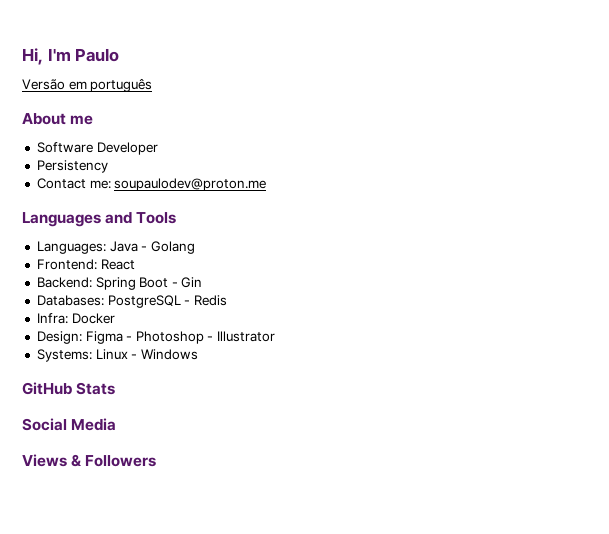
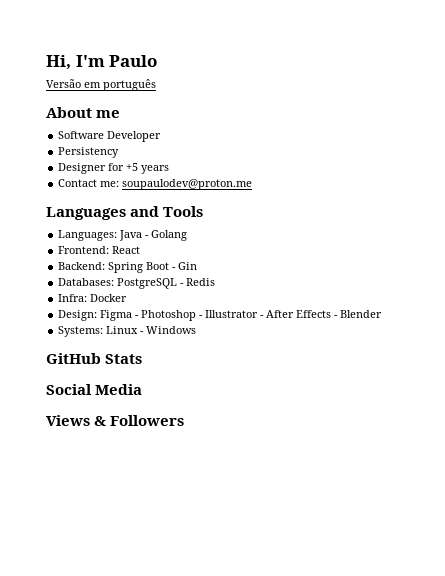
+ Designer for +5 years
- Design: Figma - Photoshop - Illustrator
+ Design: Figma - Photoshop - Illustrator - After Effects - Blender

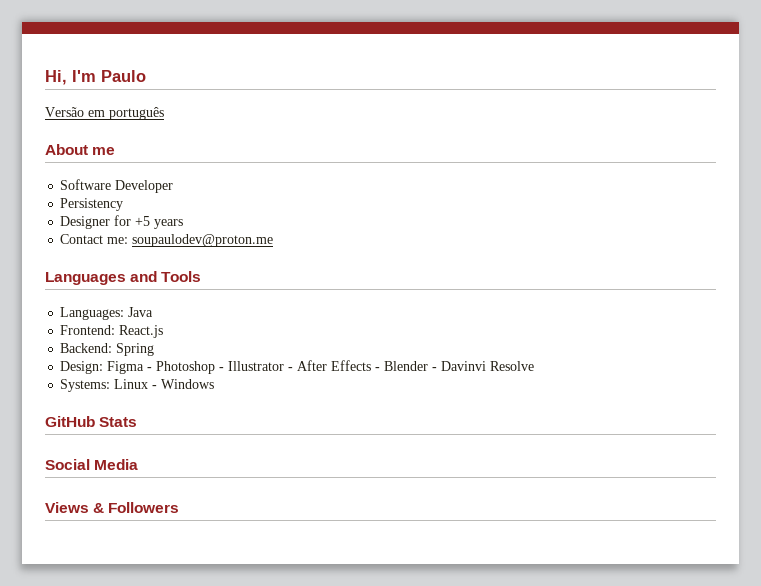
- Languages: Java - Golang
+ Languages: Java
- Frontend: React
+ Frontend: React.js
- Backend: Spring Boot - Gin
- Databases: PostgreSQL - Redis
- Infra: Docker
+ Backend: Spring
- Design: Figma - Photoshop - Illustrator - After Effects - Blender
+ Design: Figma - Photoshop - Illustrator - After Effects - Blender - Davinvi Resolve

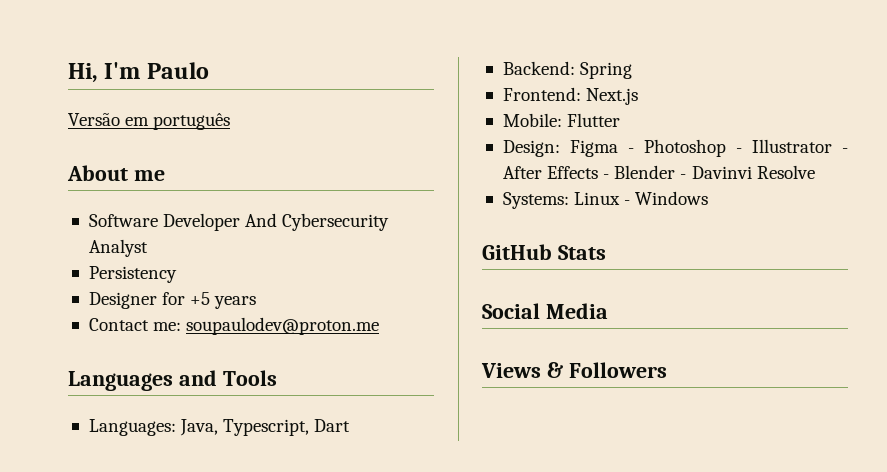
- Software Developer
+ Software Developer And Cybersecurity Analyst
- Languages: Java
- Frontend: React.js
+ Languages: Java, Typescript, Dart
+ Frontend: Next.js
+ Mobile: Flutter

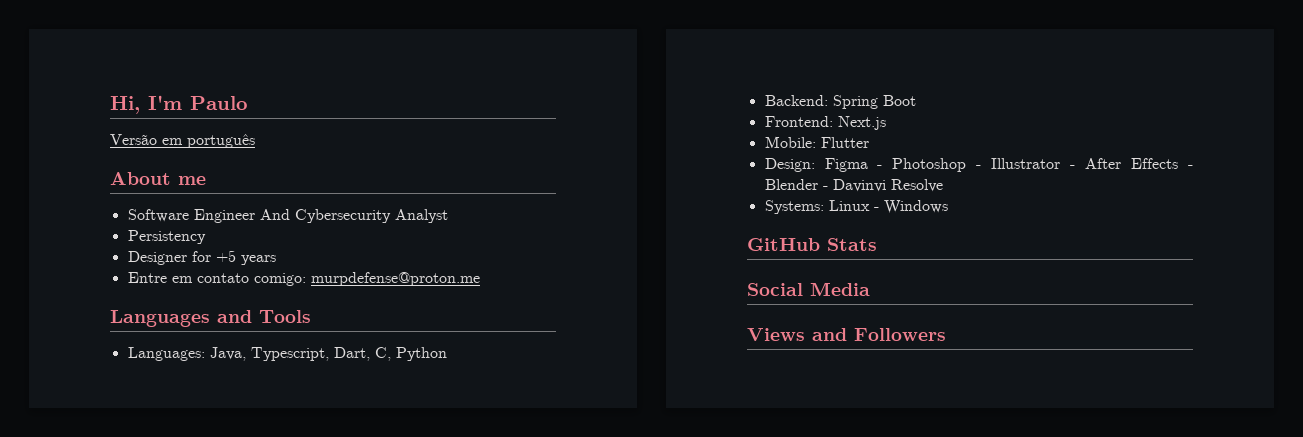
- Software Developer And Cybersecurity Analyst
+ Software Engineer And Cybersecurity Analyst
- Contact me: soupaulodev@proton.me
+ Entre em contato comigo: murpdefense@proton.me
- Languages: Java, Typescript, Dart
+ Languages: Java, Typescript, Dart, C, Python
- Backend: Spring
+ Backend: Spring Boot
- Views & Followers
+ Views and Followers

